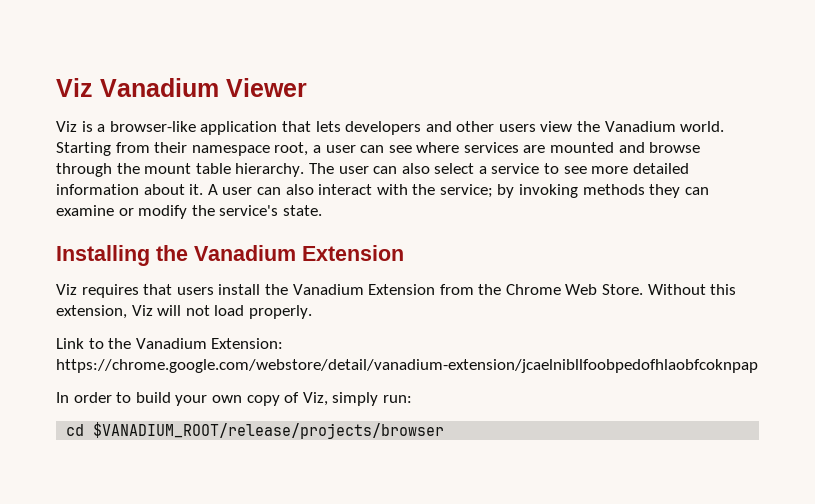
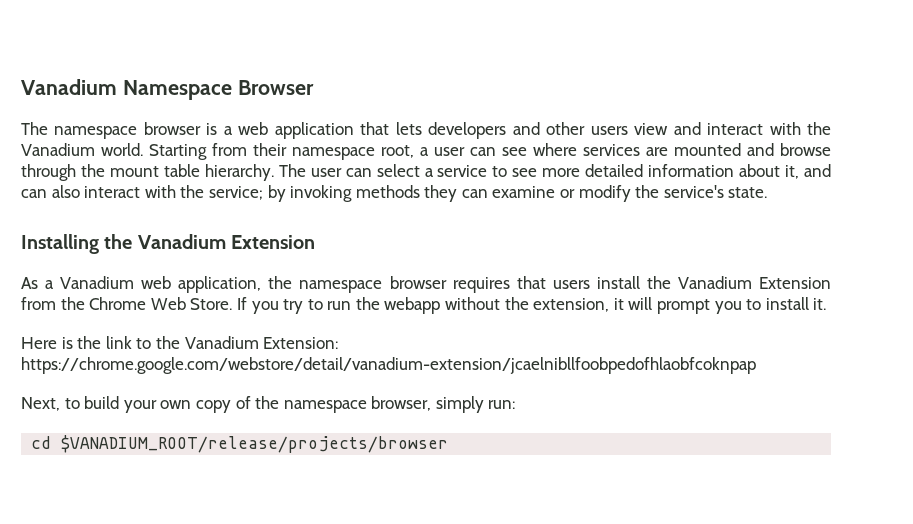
- Viz Vanadium Viewer
- Viz is a browser-like application that lets developers and other users view the Vanadium world.
+ Vanadium Namespace Browser
+ The namespace browser is a web application that lets developers and other users view and interact with the Vanadium world.
- The user can also select a service to see more detailed information about it. A user can also interact with the service; by invoking methods they can examine or modify the service's state.
+ The user can select a service to see more detailed information about it, and can also interact with the service; by invoking methods they can examine or modify the service's state.
- Viz requires that users install the Vanadium Extension from the Chrome Web Store.
+ As a Vanadium web application, the namespace browser requires that users install the Vanadium Extension from the Chrome Web Store.
- Without this extension, Viz will not load properly.
- Link to the Vanadium Extension: https://chrome.google.com/webstore/detail/vanadium-extension/jcaelnibllfoobpedofhlaobfcoknpap
+ If you try to run the webapp without the extension, it will prompt you to install it.
+ Here is the link to the Vanadium Extension: https://chrome.google.com/webstore/detail/vanadium-extension/jcaelnibllfoobpedofhlaobfcoknpap
- In order to build your own copy of Viz, simply run:
+ Next, to build your own copy of the namespace browser, simply run:

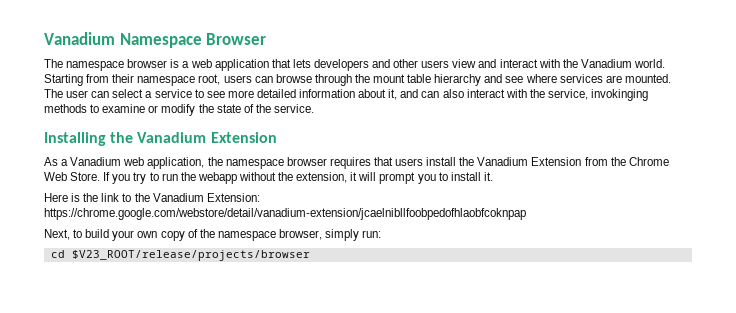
- Starting from their namespace root, a user can see where services are mounted and browse through the mount table hierarchy.
+ Starting from their namespace root, users can browse through the mount table hierarchy and see where services are mounted.
- The user can select a service to see more detailed information about it, and can also interact with the service; by invoking methods they can examine or modify the service's state.
+ The user can select a service to see more detailed information about it, and can also interact with the service, invokinging methods to examine or modify the state of the service.
- cd $VANADIUM_ROOT/release/projects/browser
+ cd $V23_ROOT/release/projects/browser

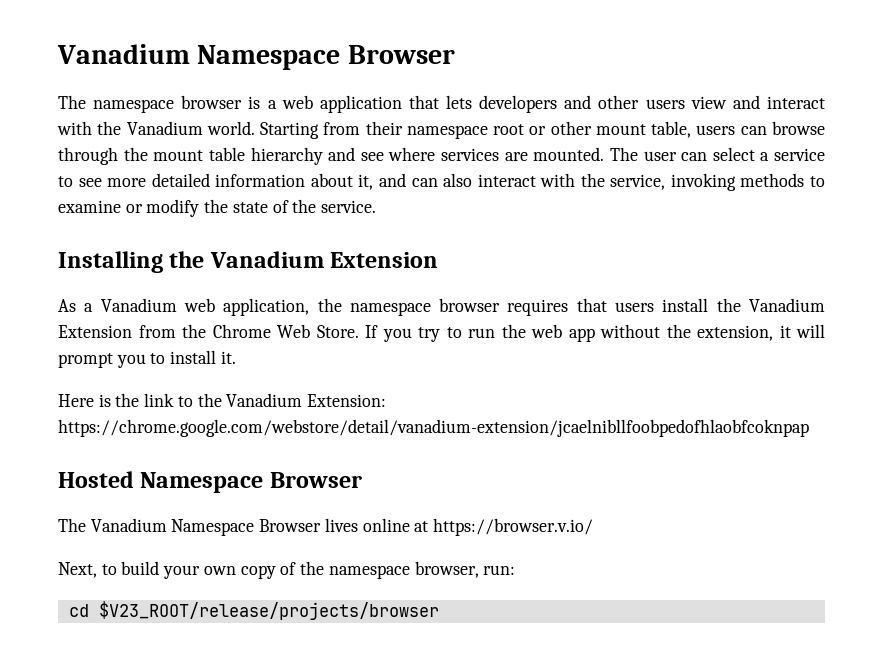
- Starting from their namespace root, users can browse through the mount table hierarchy and see where services are mounted.
+ Starting from their namespace root or other mount table, users can browse through the mount table hierarchy and see where services are mounted.
- The user can select a service to see more detailed information about it, and can also interact with the service, invokinging methods to examine or modify the state of the service.
+ The user can select a service to see more detailed information about it, and can also interact with the service, invoking methods to examine or modify the state of the service.
- If you try to run the webapp without the extension, it will prompt you to install it.
+ If you try to run the web app without the extension, it will prompt you to install it.
+ Hosted Namespace Browser
+ The Vanadium Namespace Browser lives online at https://browser.v.io/
- Next, to build your own copy of the namespace browser, simply run:
+ Next, to build your own copy of the namespace browser, run:

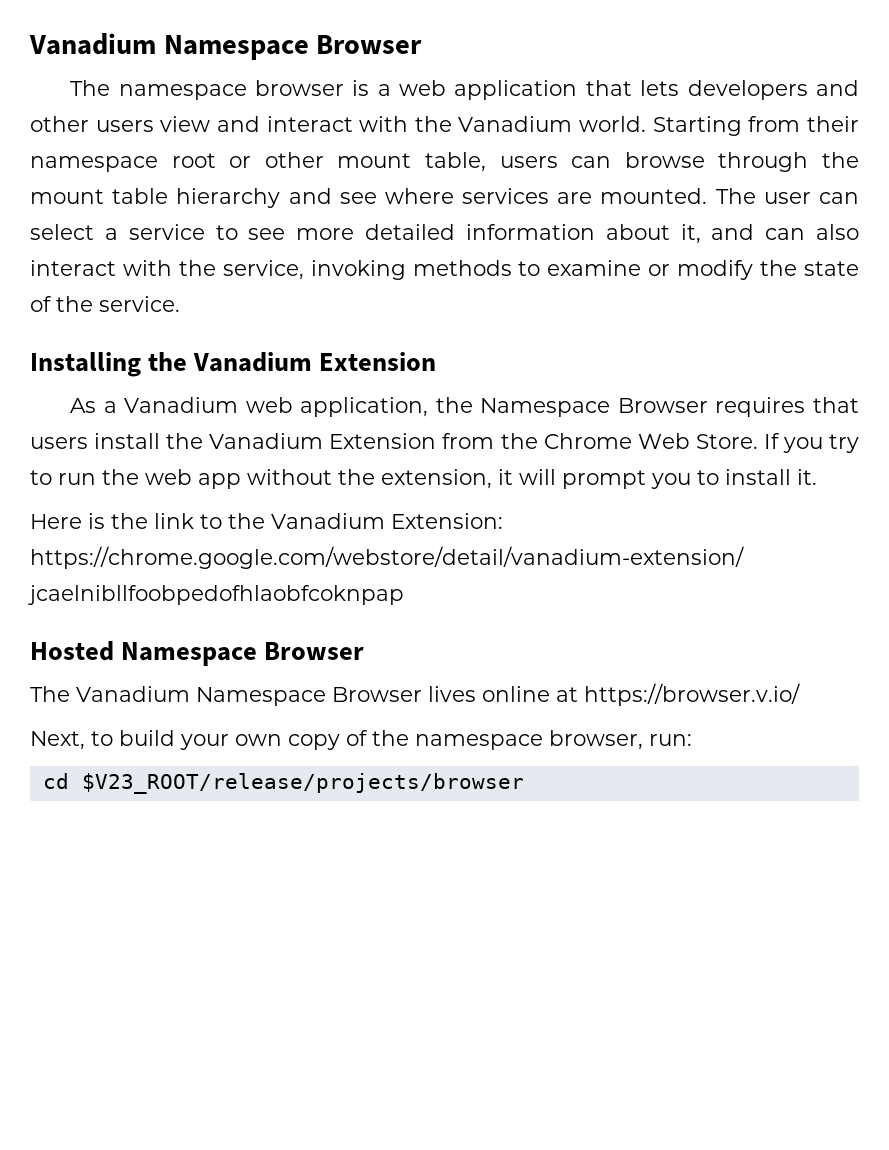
- As a Vanadium web application, the namespace browser requires that users install the Vanadium Extension from the Chrome Web Store.
+ As a Vanadium web application, the Namespace Browser requires that users install the Vanadium Extension from the Chrome Web Store.

